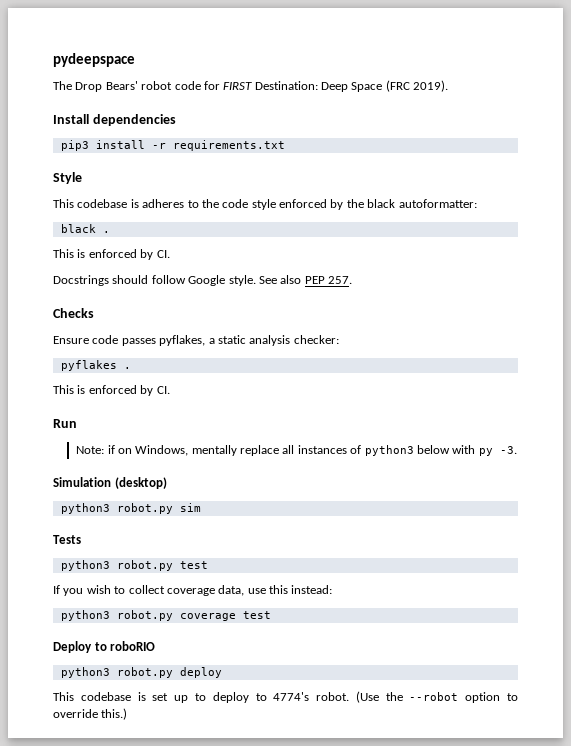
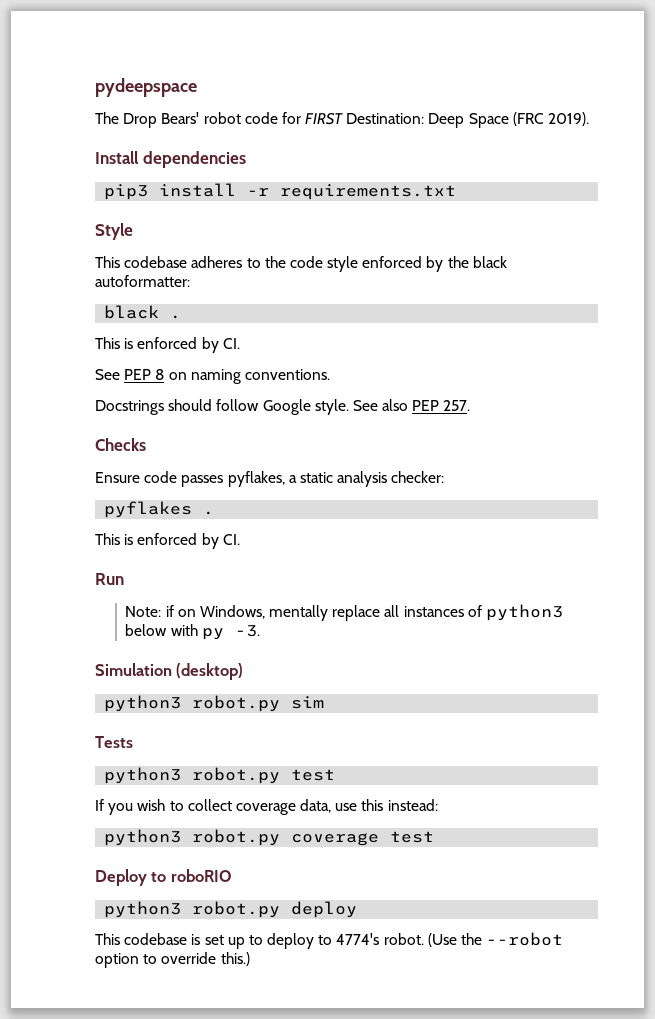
- This codebase is adheres to the code style enforced by the black autoformatter:
+ This codebase adheres to the code style enforced by the black autoformatter:
+ See PEP 8 on naming conventions.

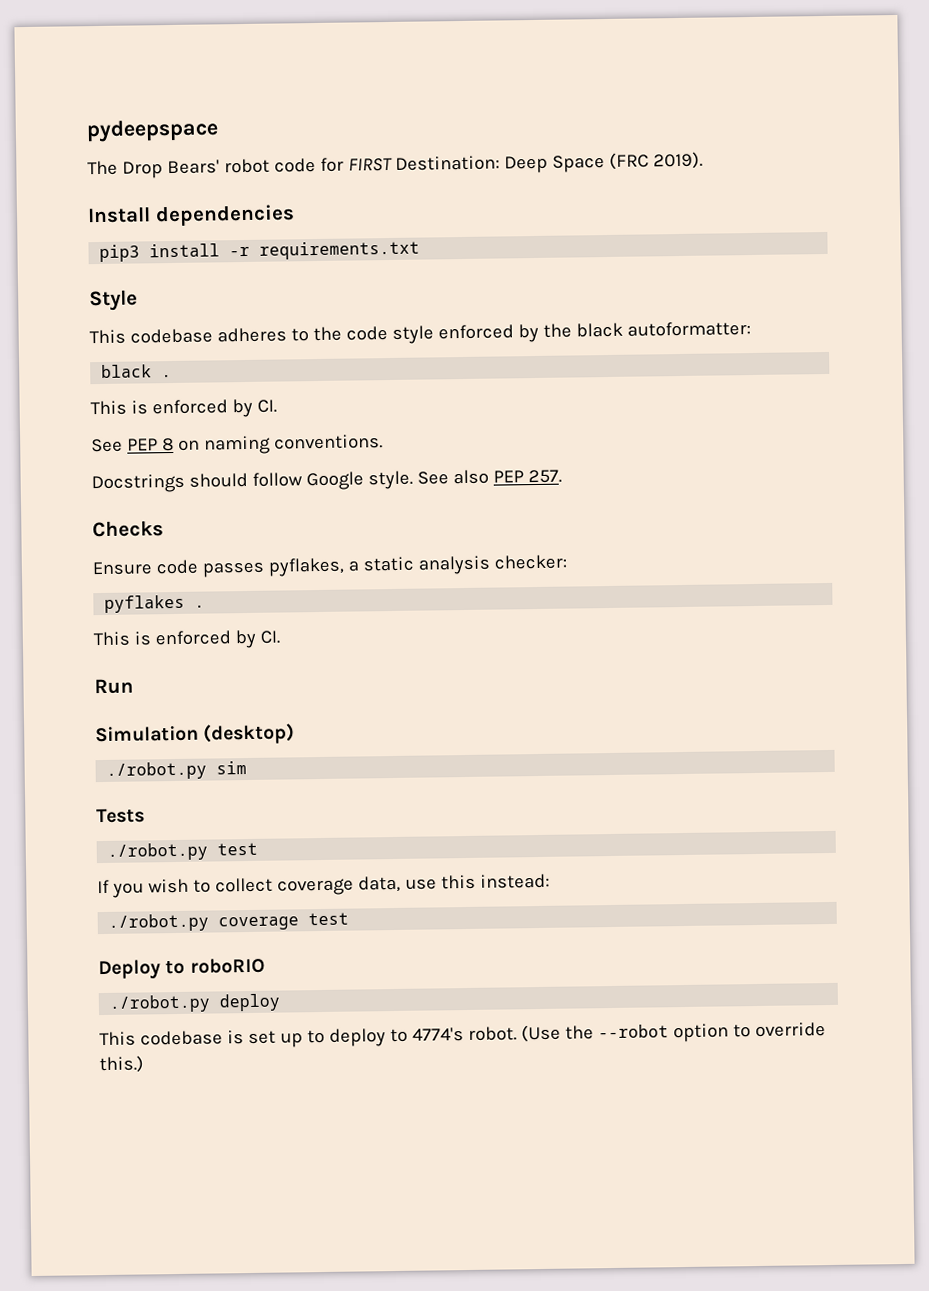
- Note: if on Windows, mentally replace all instances of python3 below with py -3.
- python3 robot.py sim
+ ./robot.py sim
- python3 robot.py test
+ ./robot.py test
- python3 robot.py coverage test
+ ./robot.py coverage test
- python3 robot.py deploy
+ ./robot.py deploy

